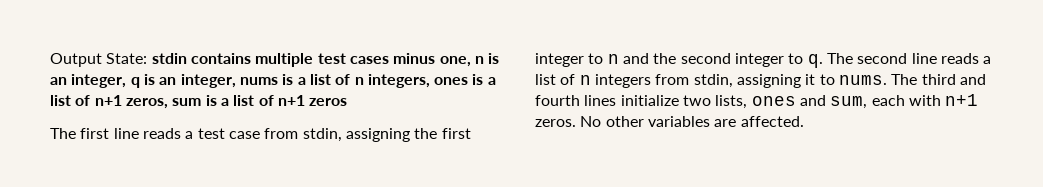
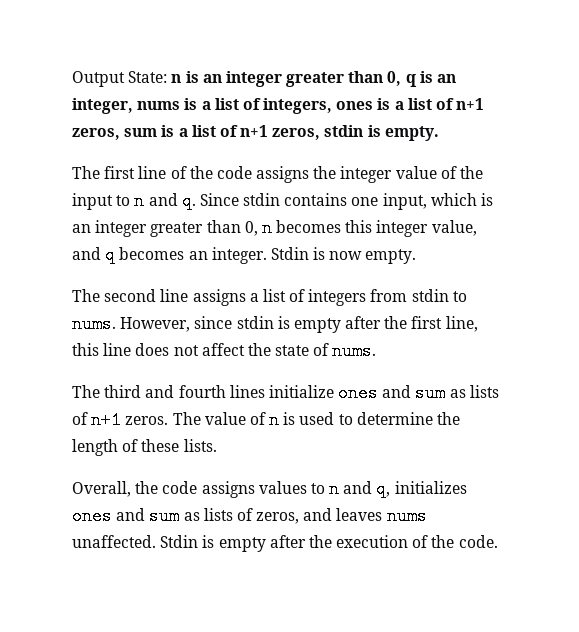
- Output State: stdin contains multiple test cases minus one, n is an integer, q is an integer, nums is a list of n integers, ones is a list of n+1 zeros, sum is a list of n+1 zeros
+ Output State: n is an integer greater than 0, q is an integer, nums is a list of integers, ones is a list of n+1 zeros, sum is a list of n+1 zeros, stdin is empty.
- The first line reads a test case from stdin, assigning the first integer to n and the second integer to q. The second line reads a list of n integers from stdin, assigning it to nums. The third and fourth lines initialize two lists, ones and sum, each with n+1 zeros. No other variables are affected.
+ The first line of the code assigns the integer value of the input to n and q. Since stdin contains one input, which is an integer greater than 0, n becomes this integer value, and q becomes an integer. Stdin is now empty.
+ The second line assigns a list of integers from stdin to nums. However, since stdin is empty after the first line, this line does not affect the state of nums.
+ The third and fourth lines initialize ones and sum as lists of n+1 zeros. The value of n is used to determine the length of these lists.
+ Overall, the code assigns values to n and q, initializes ones and sum as lists of zeros, and leaves nums unaffected. Stdin is empty after the execution of the code.

